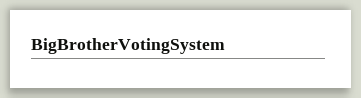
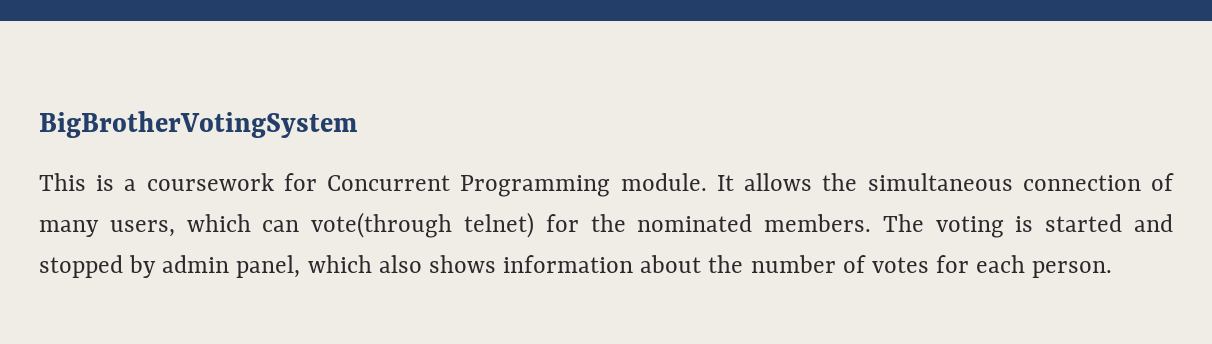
+ This is a coursework for Concurrent Programming module. It allows the simultaneous connection of many users, which can vote(through telnet) for the nominated members. The voting is started and stopped by admin panel, which also shows information about the number of votes for each person.

